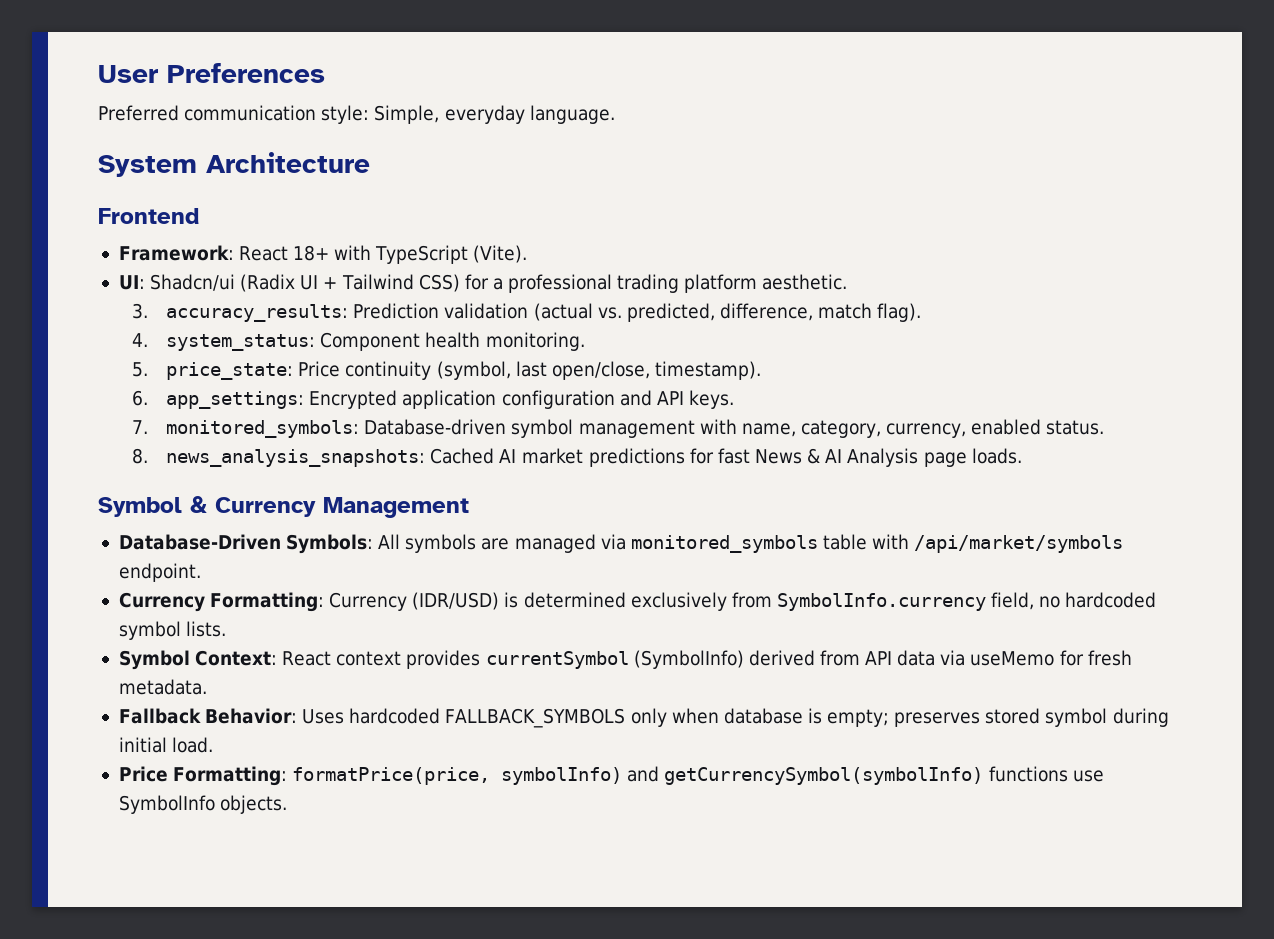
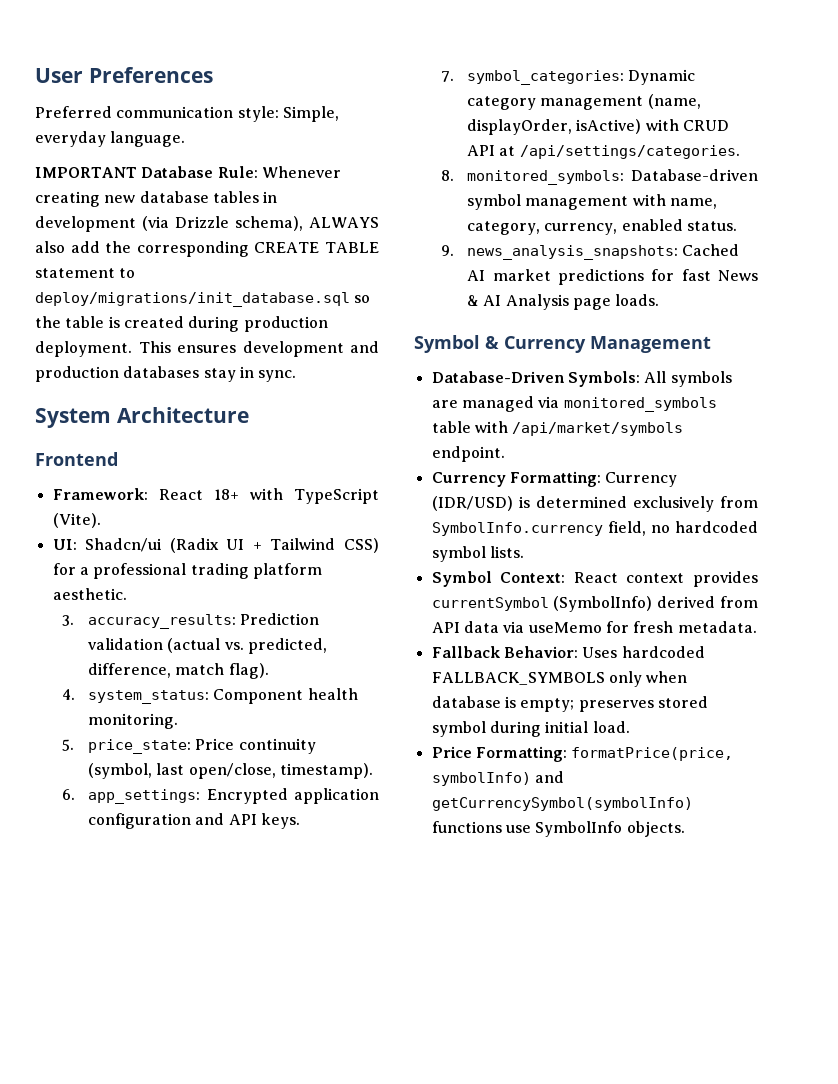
+ IMPORTANT Database Rule: Whenever creating new database tables in development (via Drizzle schema), ALWAYS also add the corresponding CREATE TABLE statement to deploy/migrations/init_database.sql so the table is created during production deployment. This ensures development and production databases stay in sync.
- 7. monitored_symbols: Database-driven symbol management with name, category, currency, enabled status.
+ 7. symbol_categories: Dynamic category management (name, displayOrder, isActive) with CRUD API at /api/settings/categories.
+ 8. monitored_symbols: Database-driven symbol management with name, category, currency, enabled status.
- 8. news_analysis_snapshots: Cached AI market predictions for fast News & AI Analysis page loads.
+ 9. news_analysis_snapshots: Cached AI market predictions for fast News & AI Analysis page loads.

